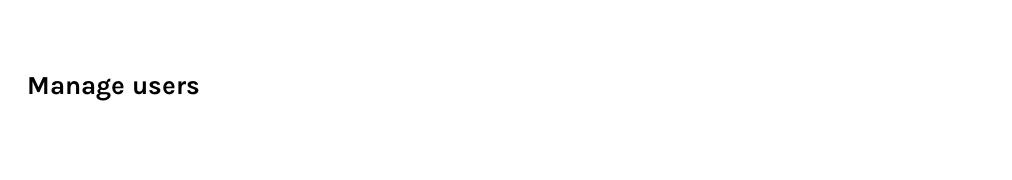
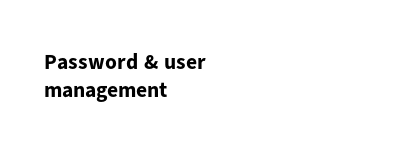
- Manage users
+ Password & user management

